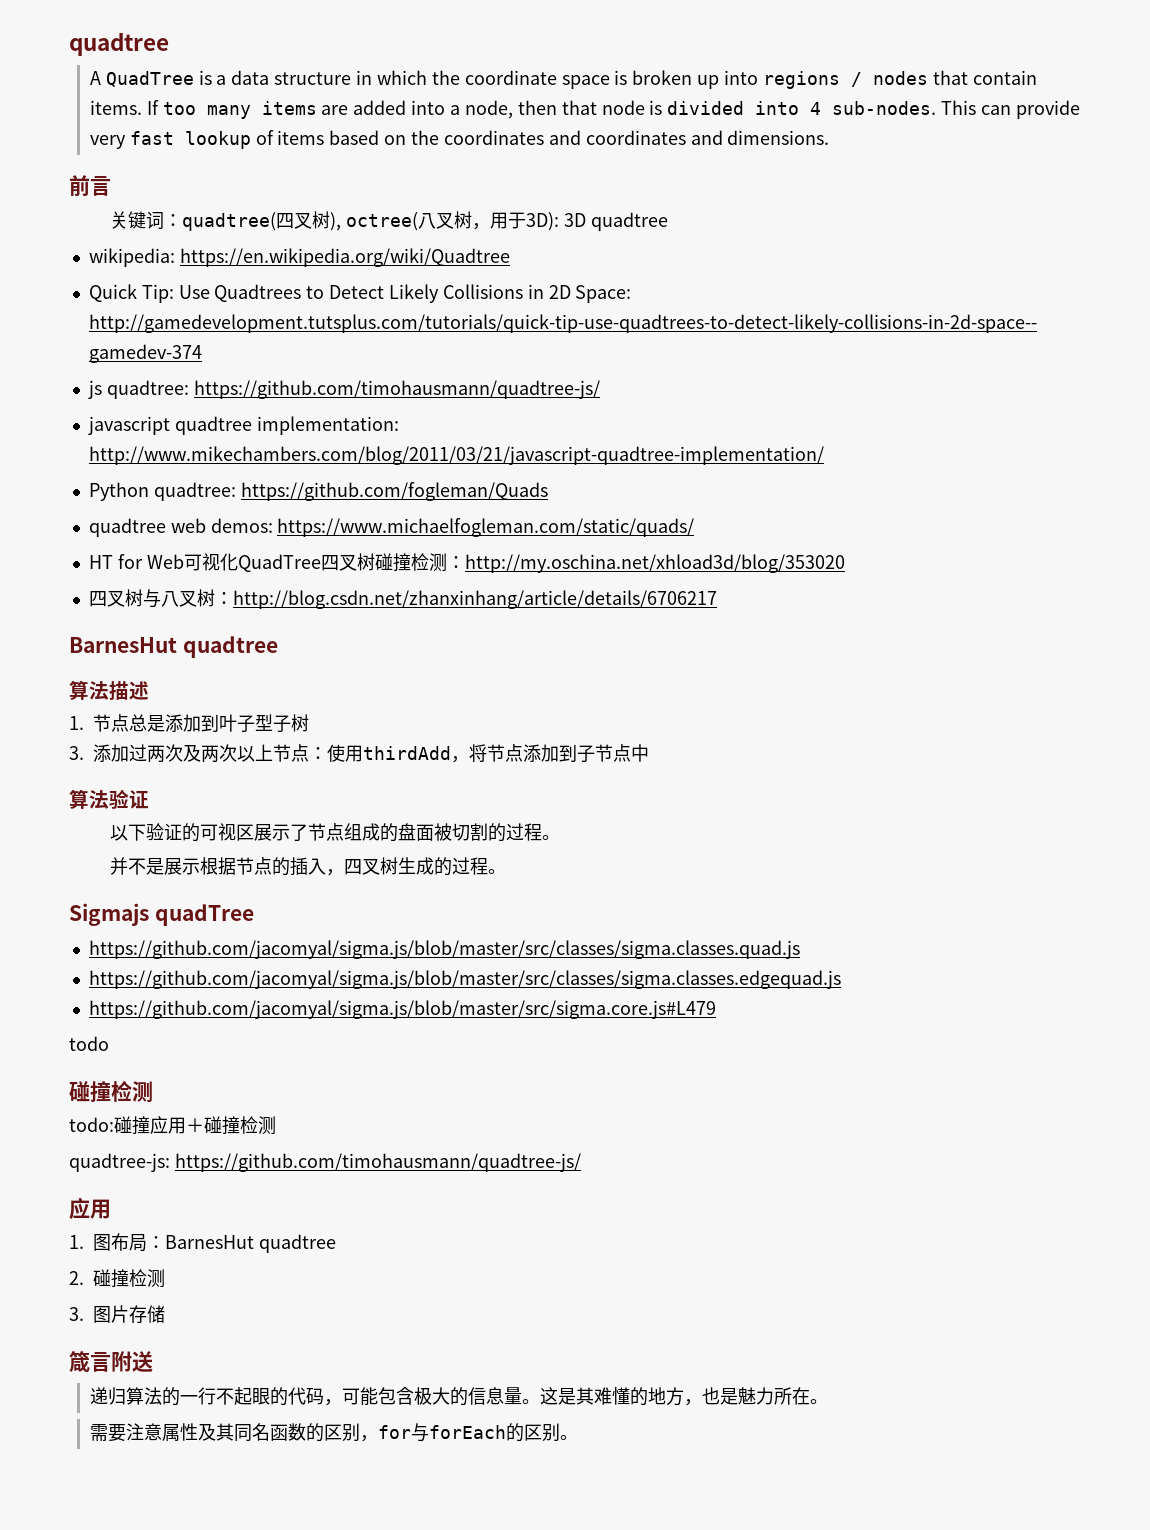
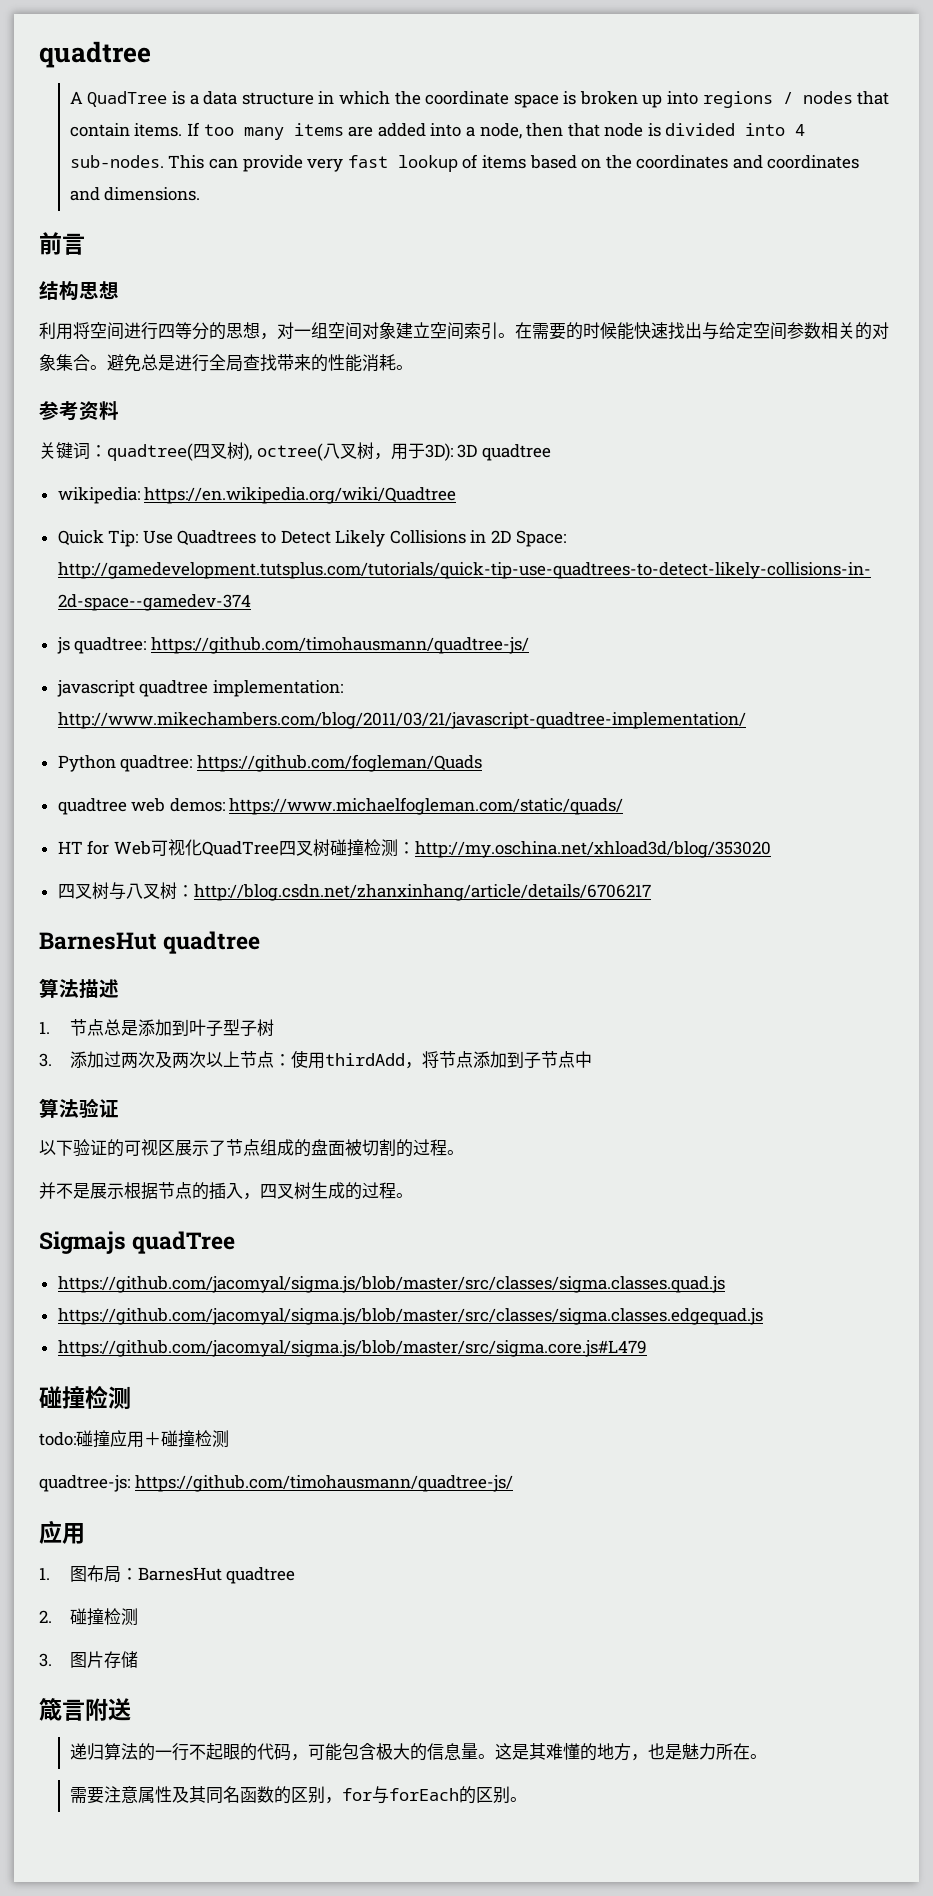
+ 结构思想
+ 利用将空间进行四等分的思想，对一组空间对象建立空间索引。在需要的时候能快速找出与给定空间参数相关的对象集合。避免总是进行全局查找带来的性能消耗。
+ 参考资料
- todo

